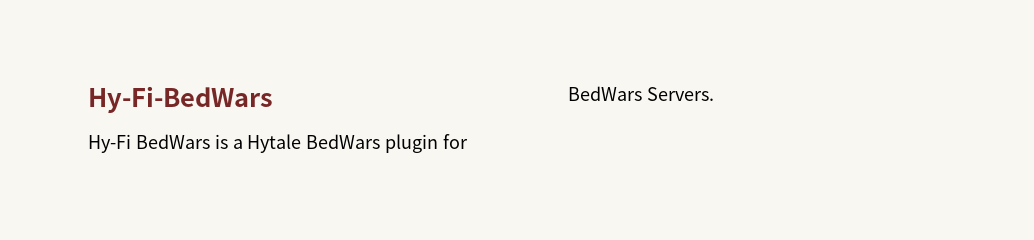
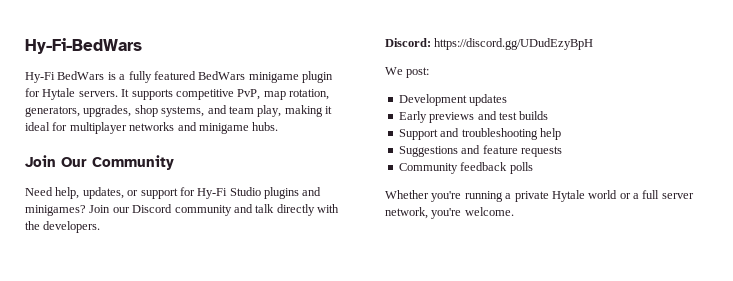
- Hy-Fi BedWars is a Hytale BedWars plugin for BedWars Servers.
+ Hy-Fi BedWars is a fully featured BedWars minigame plugin for Hytale servers. It supports competitive PvP, map rotation, generators, upgrades, shop systems, and team play, making it ideal for multiplayer networks and minigame hubs.
+ Join Our Community
+ Need help, updates, or support for Hy-Fi Studio plugins and minigames? Join our Discord community and talk directly with the developers.
+ Discord: https://discord.gg/UDudEzyBpH
+ We post:
+ Development updates
+ Early previews and test builds
+ Support and troubleshooting help
+ Suggestions and feature requests
+ Community feedback polls
+ Whether you're running a private Hytale world or a full server network, you're welcome.

